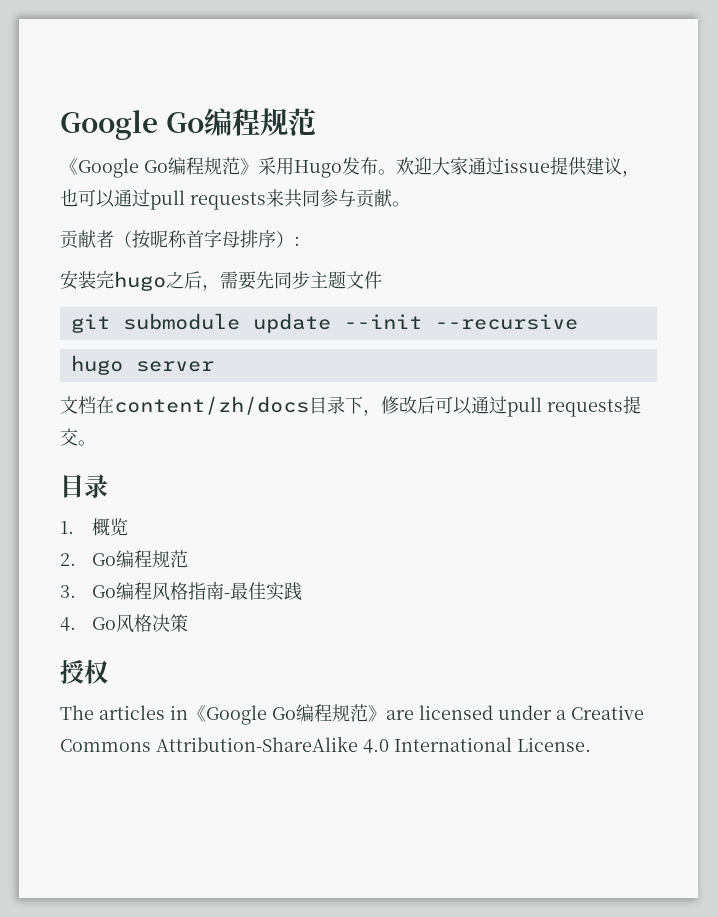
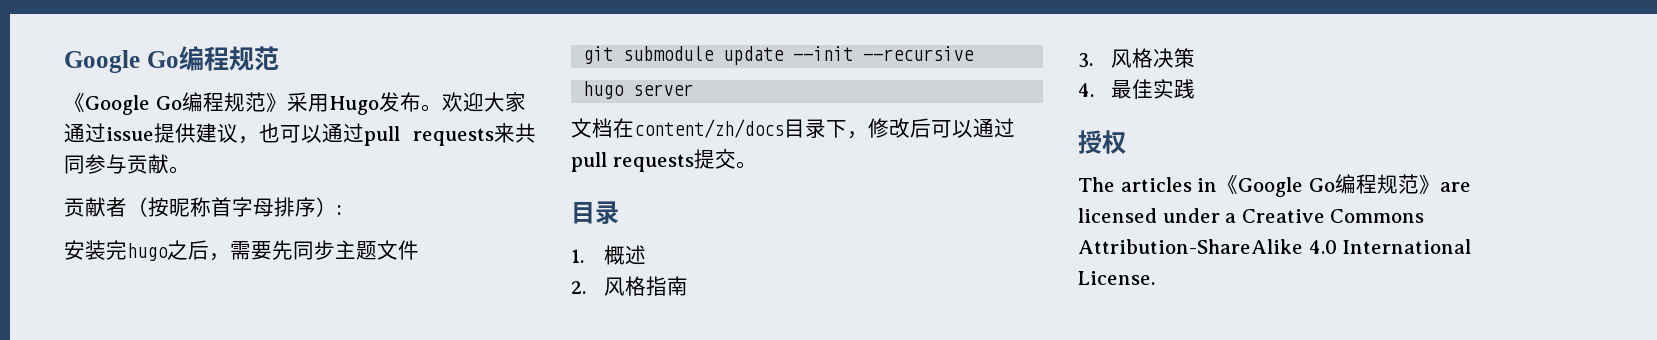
- 1.概览
+ 1.概述
- 2. Go编程规范
- 3. Go编程风格指南-最佳实践
- 4. Go风格决策
+ 2.风格指南
+ 3.风格决策
+ 4.最佳实践

